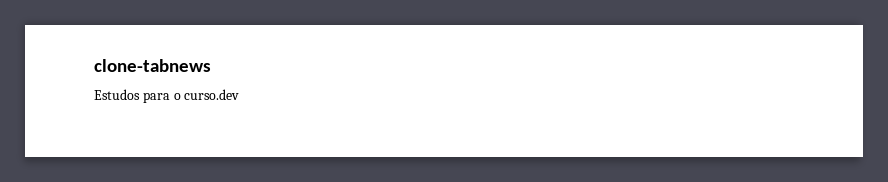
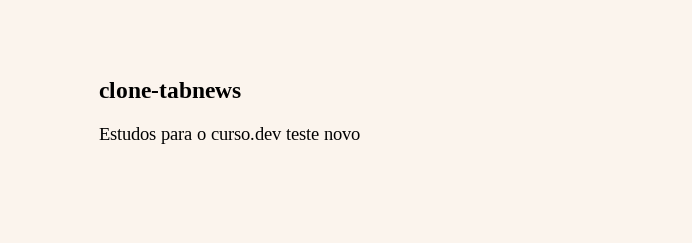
- Estudos para o curso.dev
+ Estudos para o curso.dev teste novo

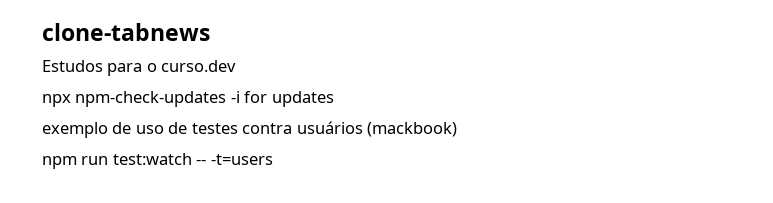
- Estudos para o curso.dev teste novo
+ Estudos para o curso.dev
+ npx npm-check-updates -i for updates
+ exemplo de uso de testes contra usuários (mackbook)
+ npm run test:watch -- -t=users

